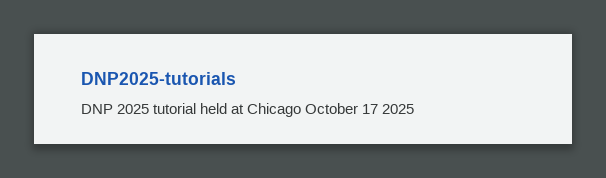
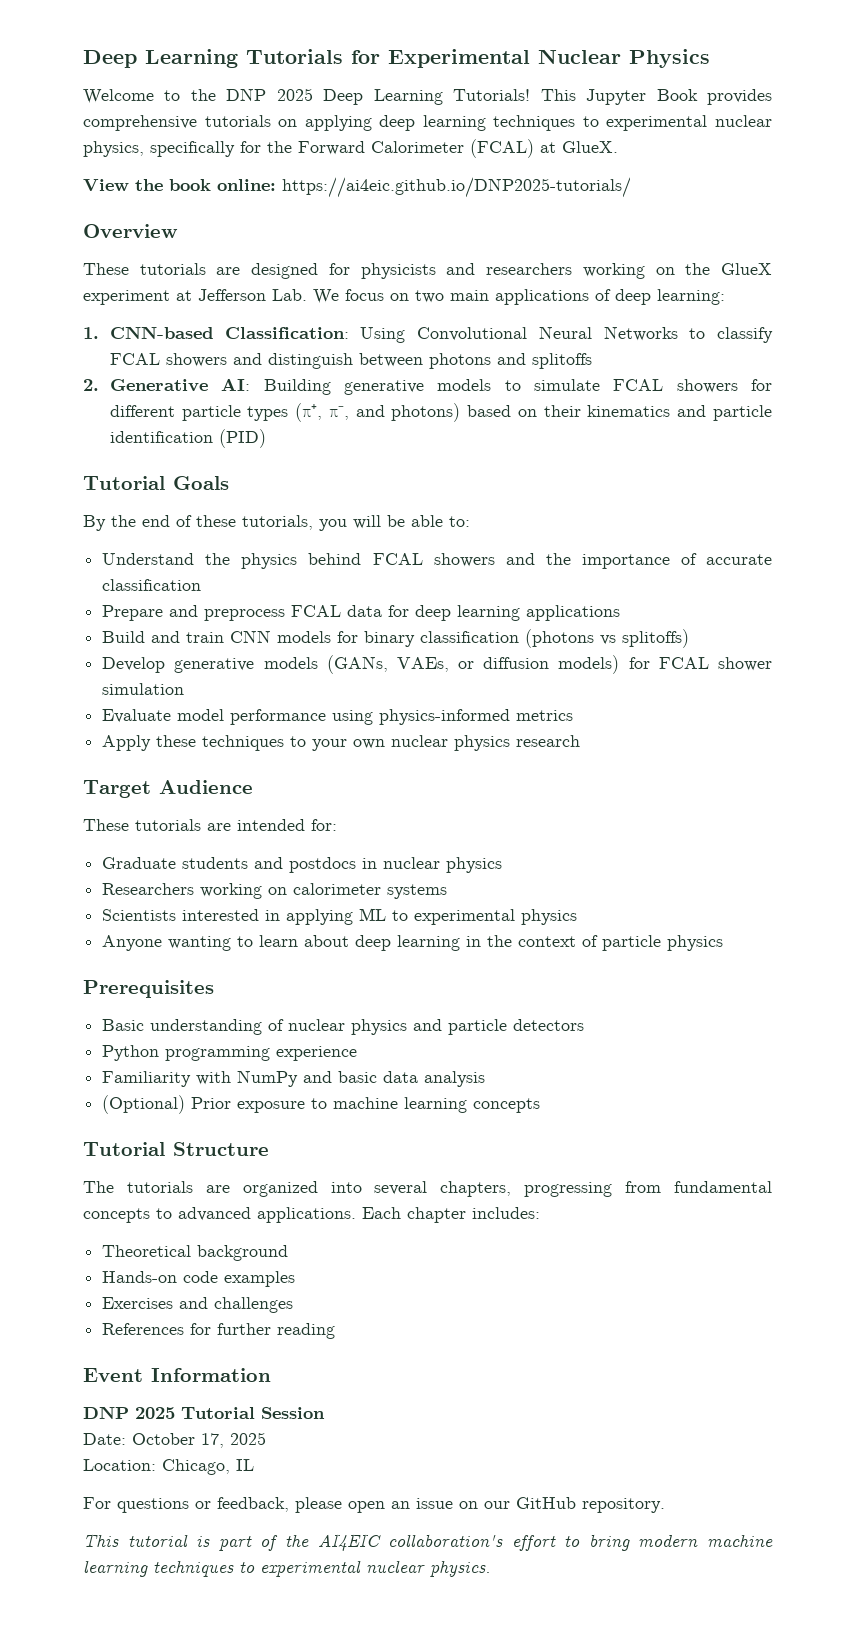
- DNP2025-tutorials
- DNP 2025 tutorial held at Chicago October 17 2025
+ Deep Learning Tutorials for Experimental Nuclear Physics
+ Welcome to the DNP 2025 Deep Learning Tutorials! This Jupyter Book provides comprehensive tutorials on applying deep learning techniques to experimental nuclear physics, specifically for the Forward Calorimeter (FCAL) at GlueX.
+ View the book online: https://ai4eic.github.io/DNP2025-tutorials/
+ Overview
+ These tutorials are designed for physicists and researchers working on the GlueX experiment at Jefferson Lab. We focus on two main applications of deep learning:
+ 1. CNN-based Classification: Using Convolutional Neural Networks to classify FCAL showers and distinguish between photons and splitoffs
+ 2. Generative AI: Building generative models to simulate FCAL showers for different particle types (π⁺, π⁻, and photons) based on their kinematics and particle identification (PID)
+ Tutorial Goals
+ By the end of these tutorials, you will be able to:
+ Understand the physics behind FCAL showers and the importance of accurate classification
+ Prepare and preprocess FCAL data for deep learning applications
+ Build and train CNN models for binary classification (photons vs splitoffs)
+ Develop generative models (GANs, VAEs, or diffusion models) for FCAL shower simulation
+ Evaluate model performance using physics-informed metrics
+ Apply these techniques to your own nuclear physics research
+ Target Audience
+ These tutorials are intended for:
+ Graduate students and postdocs in nuclear physics
+ Researchers working on calorimeter systems
+ Scientists interested in applying ML to experimental physics
+ Anyone wanting to learn about deep learning in the context of particle physics
+ Prerequisites
+ Basic understanding of nuclear physics and particle detectors
+ Python programming experience
+ Familiarity with NumPy and basic data analysis
+ (Optional) Prior exposure to machine learning concepts
+ Tutorial Structure
+ The tutorials are organized into several chapters, progressing from fundamental concepts to advanced applications. Each chapter includes:
+ Theoretical background
+ Hands-on code examples
+ Exercises and challenges
+ References for further reading
+ Event Information
+ DNP 2025 Tutorial Session
+ Date: October 17, 2025
+ Location: Chicago, IL
+ For questions or feedback, please open an issue on our GitHub repository.
+ This tutorial is part of the AI4EIC collaboration's effort to bring modern machine learning techniques to experimental nuclear physics.

